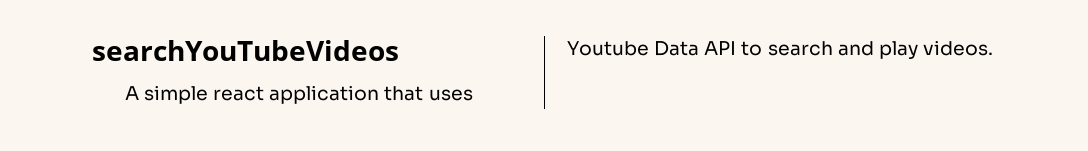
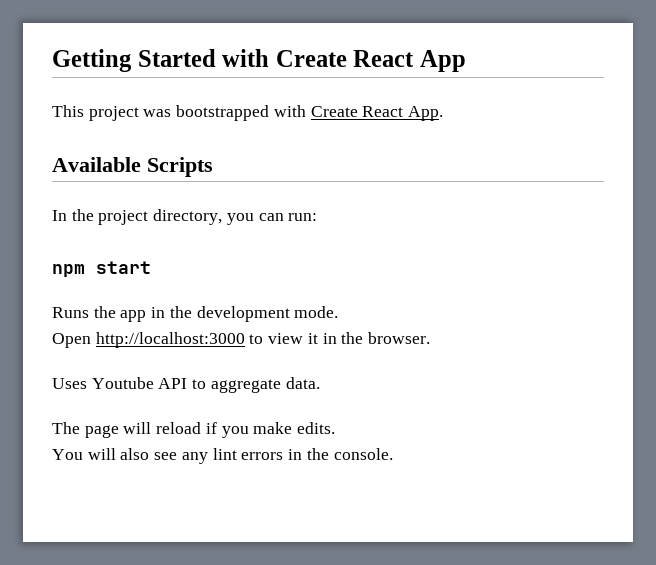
- searchYouTubeVideos
- A simple react application that uses Youtube Data API to search and play videos.
+ Getting Started with Create React App
+ This project was bootstrapped with Create React App.
+ Available Scripts
+ In the project directory, you can run:
+ npm start
+ Runs the app in the development mode.
+ Open http://localhost:3000 to view it in the browser.
+ Uses Youtube API to aggregate data.
+ The page will reload if you make edits.
+ You will also see any lint errors in the console.

